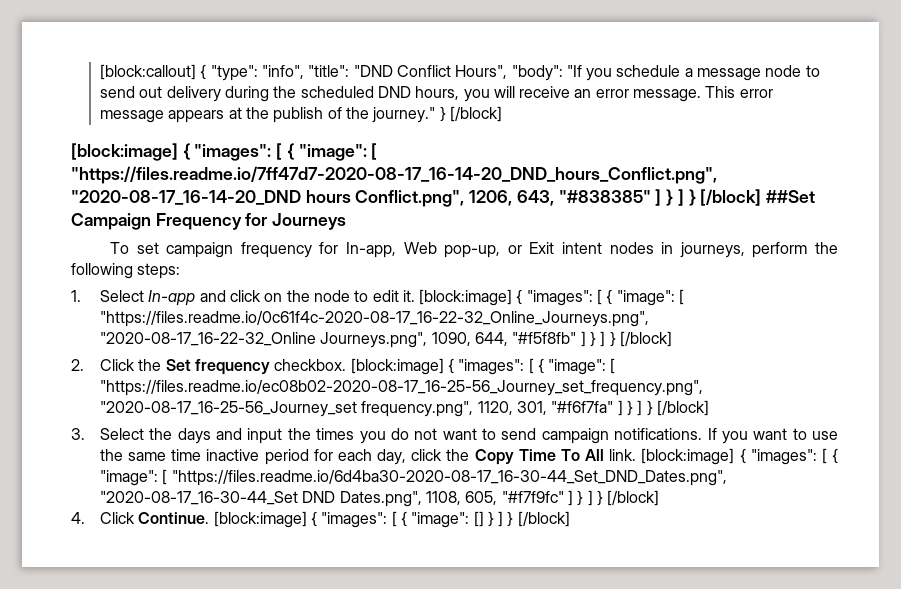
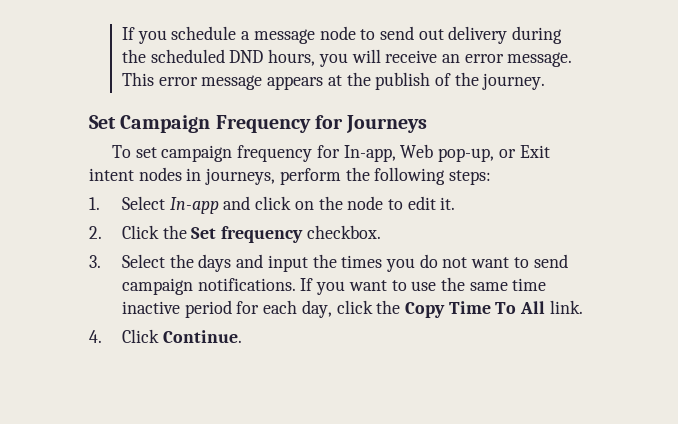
- [block:callout] { "type": "info", "title": "DND Conflict Hours", "body": "If you schedule a message node to send out delivery during the scheduled DND hours, you will receive an error message.
+ If you schedule a message node to send out delivery during the scheduled DND hours, you will receive an error message.
- This error message appears at the publish of the journey." } [/block]
- [block:image] { "images": [ { "image": [ "https://files.readme.io/7ff47d7-2020-08-17_16-14-20_DND_hours_Conflict.png", "2020-08-17_16-14-20_DND hours Conflict.png", 1206, 643, "#838385" ] } ] } [/block] ##Set Campaign Frequency for Journeys
+ This error message appears at the publish of the journey.
+ Set Campaign Frequency for Journeys
- [block:image] { "images": [ { "image": [ "https://files.readme.io/0c61f4c-2020-08-17_16-22-32_Online_Journeys.png", "2020-08-17_16-22-32_Online Journeys.png", 1090, 644, "#f5f8fb" ] } ] } [/block]
- [block:image] { "images": [ { "image": [ "https://files.readme.io/ec08b02-2020-08-17_16-25-56_Journey_set_frequency.png", "2020-08-17_16-25-56_Journey_set frequency.png", 1120, 301, "#f6f7fa" ] } ] } [/block]
- If you want to use the same time inactive period for each day, click the Copy Time To All link. [block:image] { "images": [ { "image": [ "https://files.readme.io/6d4ba30-2020-08-17_16-30-44_Set_DND_Dates.png", "2020-08-17_16-30-44_Set DND Dates.png", 1108, 605, "#f7f9fc" ] } ] } [/block]
- 4. Click Continue. [block:image] { "images": [ { "image": [] } ] } [/block]
+ If you want to use the same time inactive period for each day, click the Copy Time To All link.
+ 4. Click Continue.

